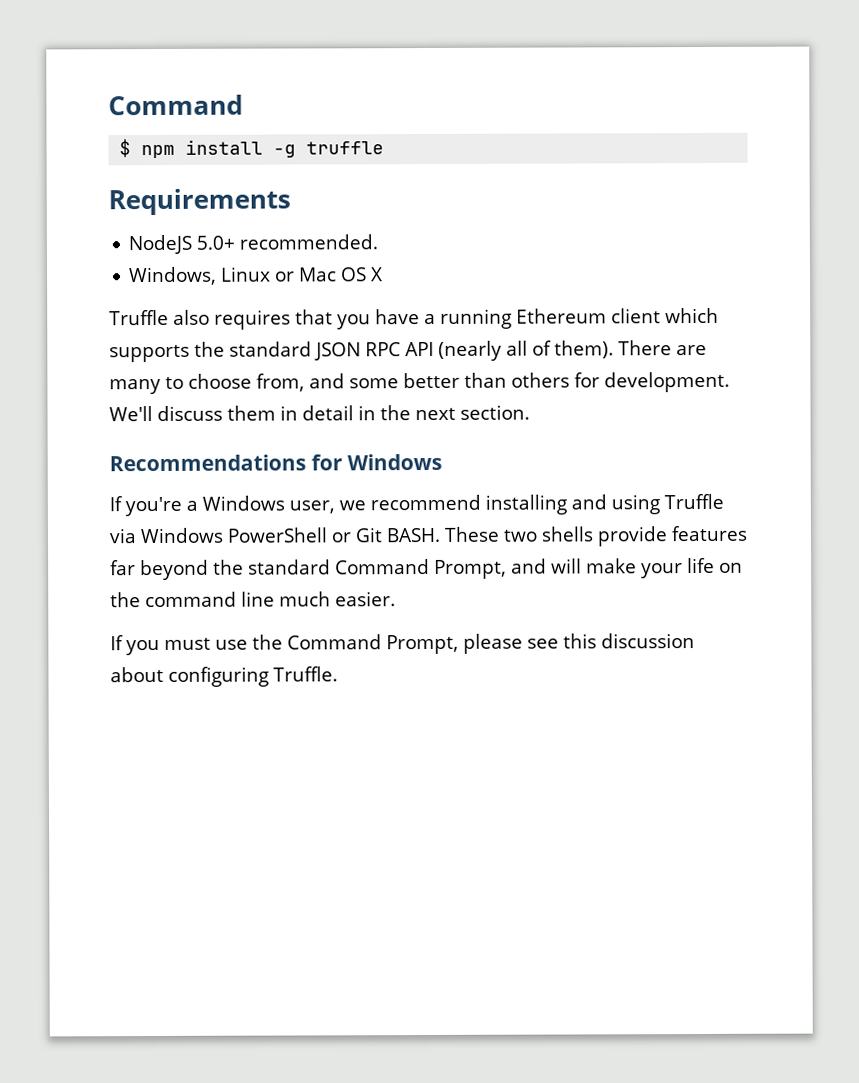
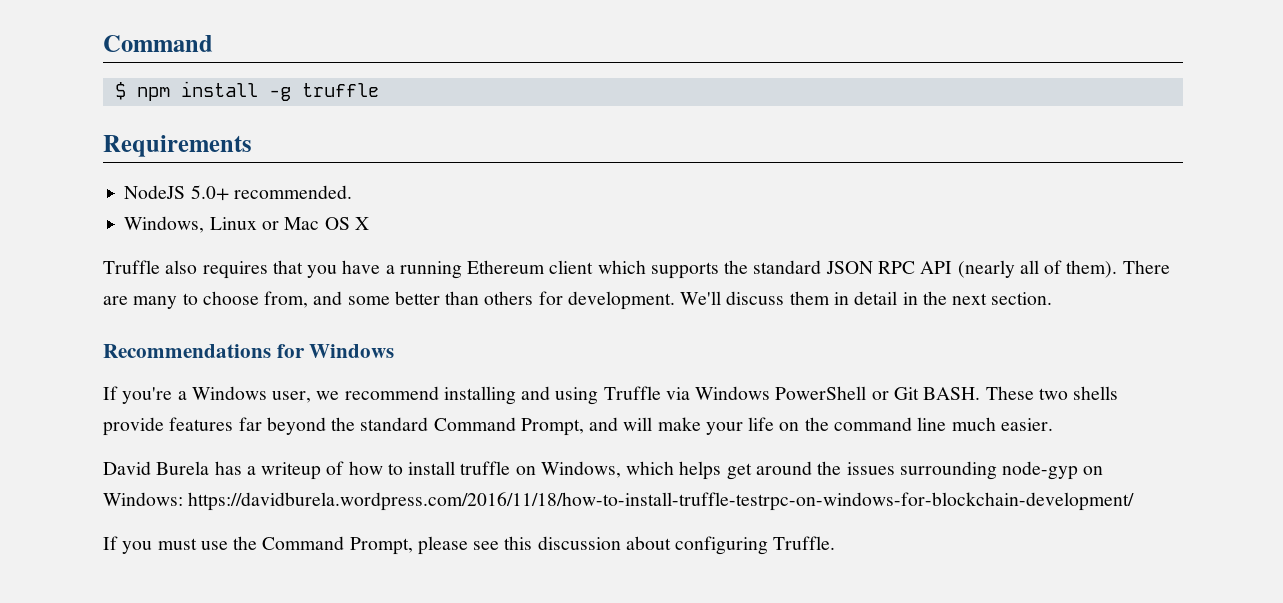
+ David Burela has a writeup of how to install truffle on Windows, which helps get around the issues surrounding node-gyp on Windows: https://davidburela.wordpress.com/2016/11/18/how-to-install-truffle-testrpc-on-windows-for-blockchain-development/

